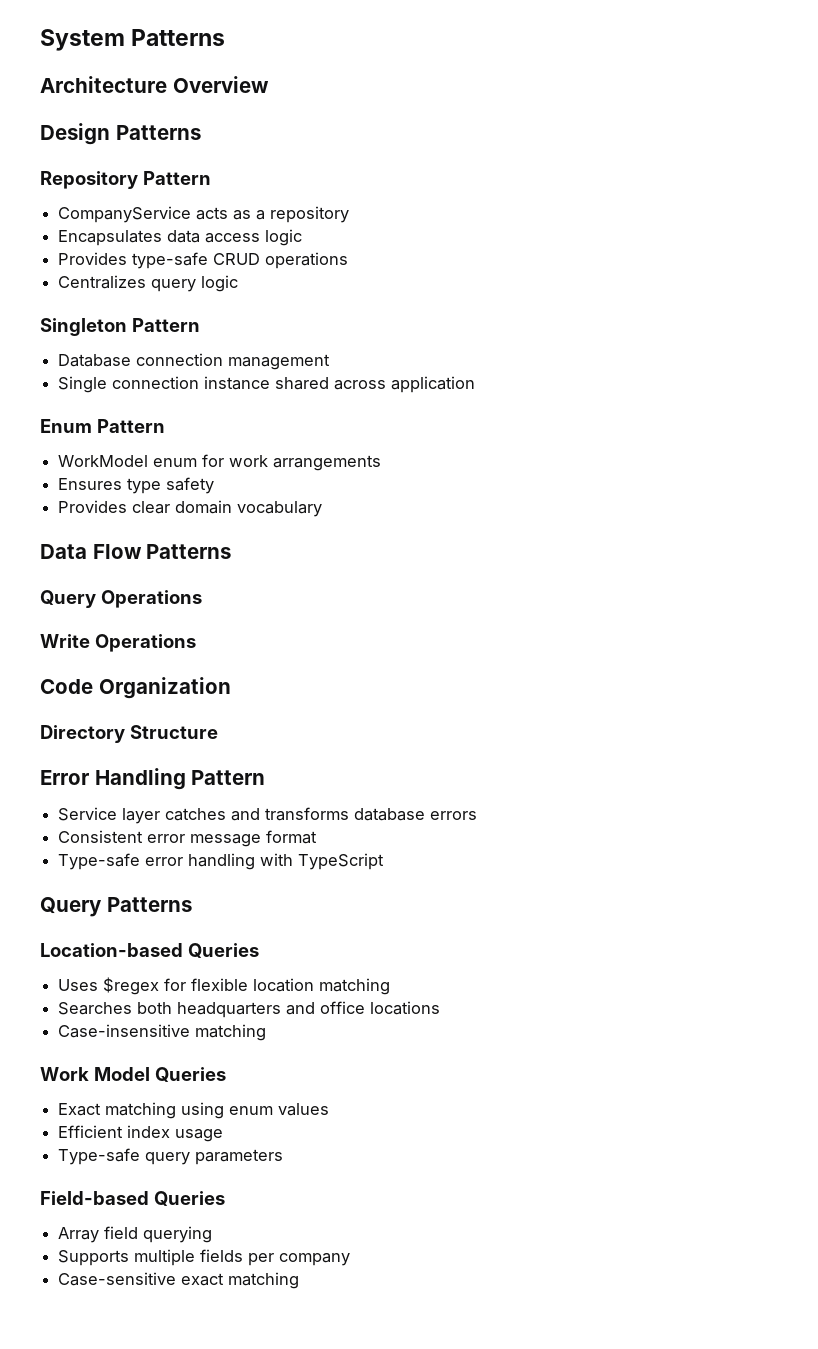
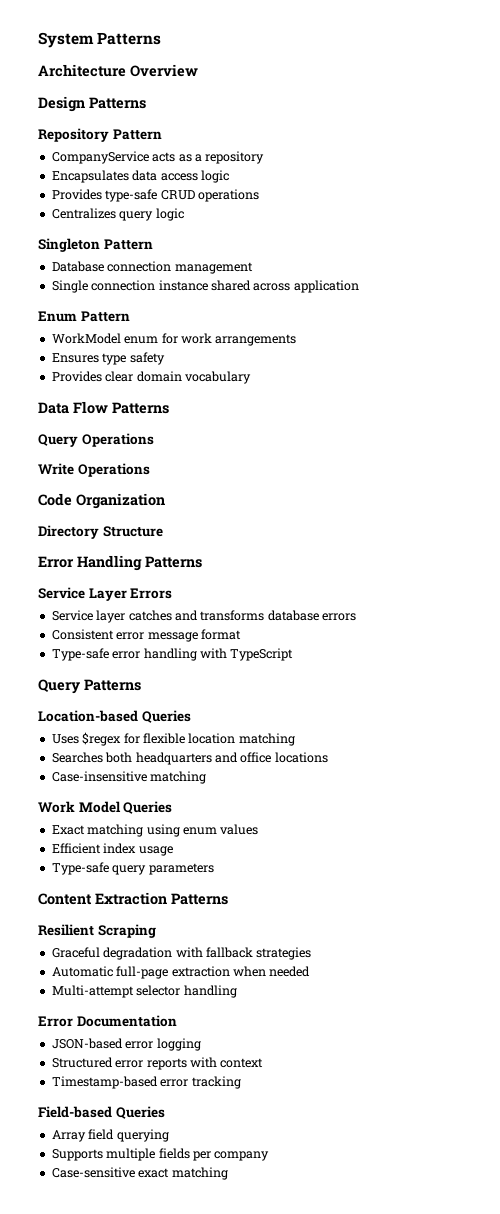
- Error Handling Pattern
+ Error Handling Patterns
+ Service Layer Errors
+ Content Extraction Patterns
+ Resilient Scraping
+ Graceful degradation with fallback strategies
+ Automatic full-page extraction when needed
+ Multi-attempt selector handling
+ Error Documentation
+ JSON-based error logging
+ Structured error reports with context
+ Timestamp-based error tracking

